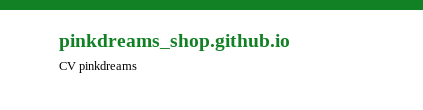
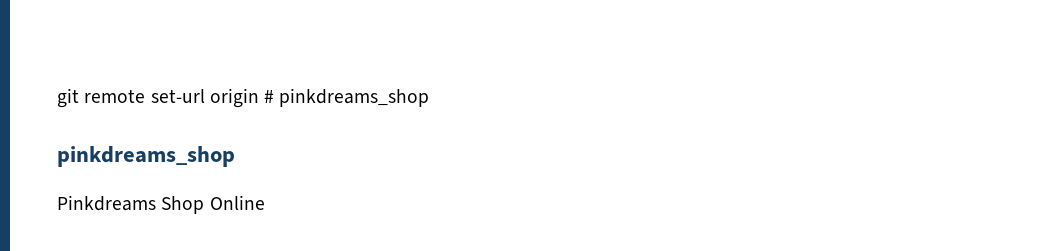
- pinkdreams_shop.github.io
- CV pinkdreams
+ git remote set-url origin # pinkdreams_shop
+ pinkdreams_shop
+ Pinkdreams Shop Online

